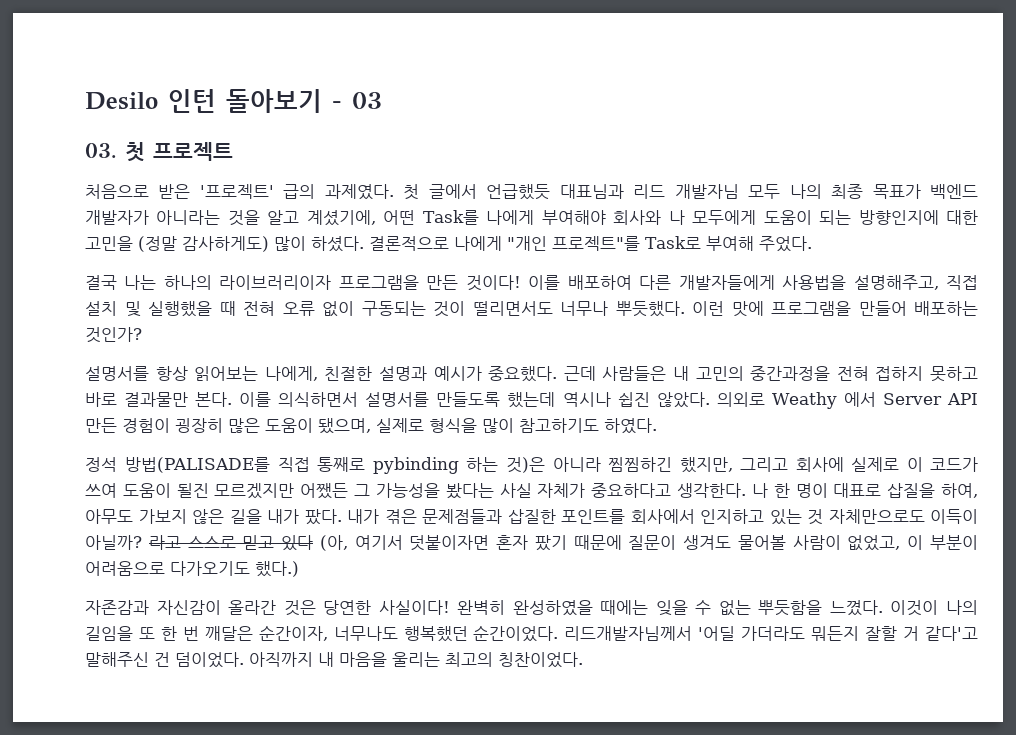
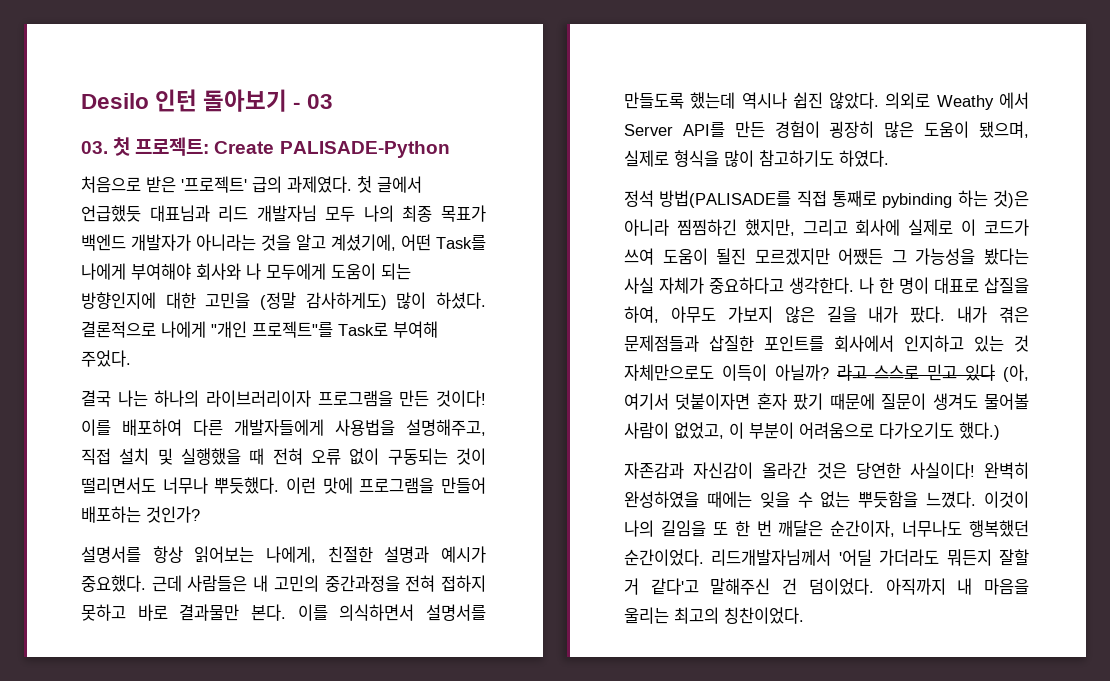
- 03. 첫 프로젝트
+ 03. 첫 프로젝트: Create PALISADE-Python
- 의외로 Weathy 에서 Server API 만든 경험이 굉장히 많은 도움이 됐으며, 실제로 형식을 많이 참고하기도 하였다.
+ 의외로 Weathy 에서 Server API를 만든 경험이 굉장히 많은 도움이 됐으며, 실제로 형식을 많이 참고하기도 하였다.

